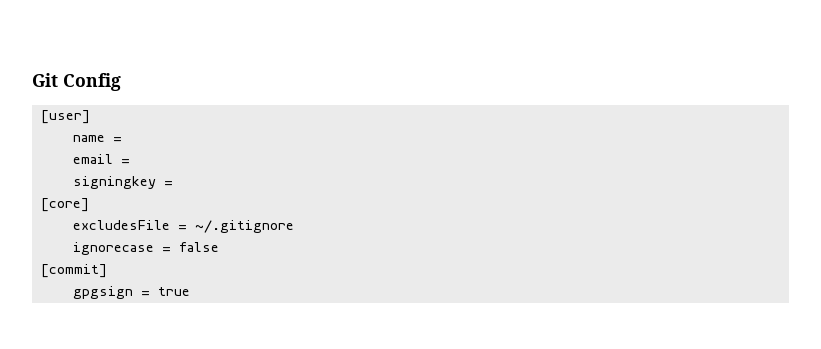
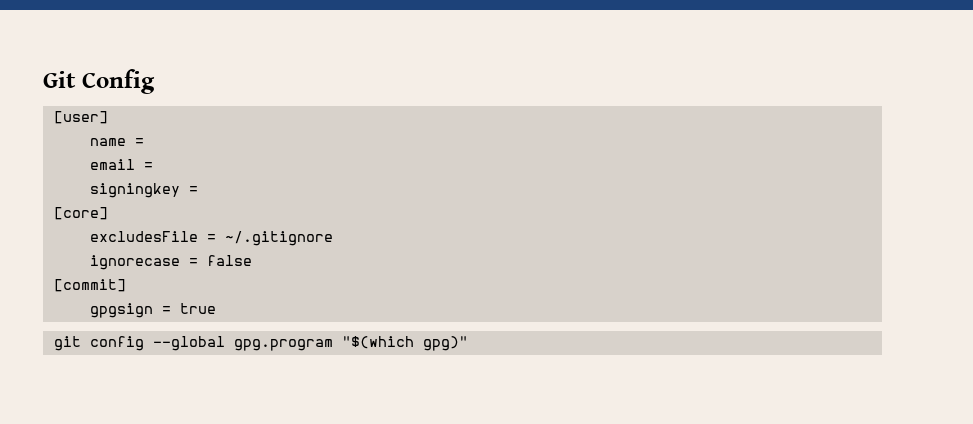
+ git config --global gpg.program "$(which gpg)"

